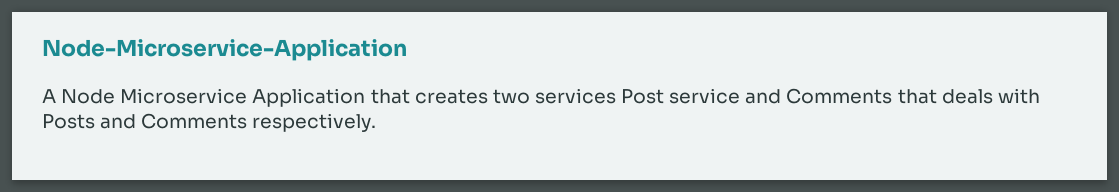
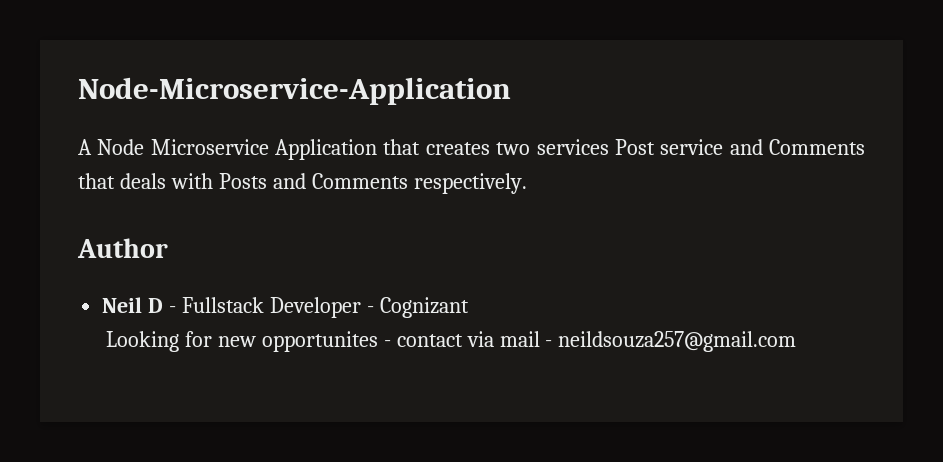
+ Author
+ Neil D - Fullstack Developer - Cognizant
+ Looking for new opportunites - contact via mail - neildsouza257@gmail.com

